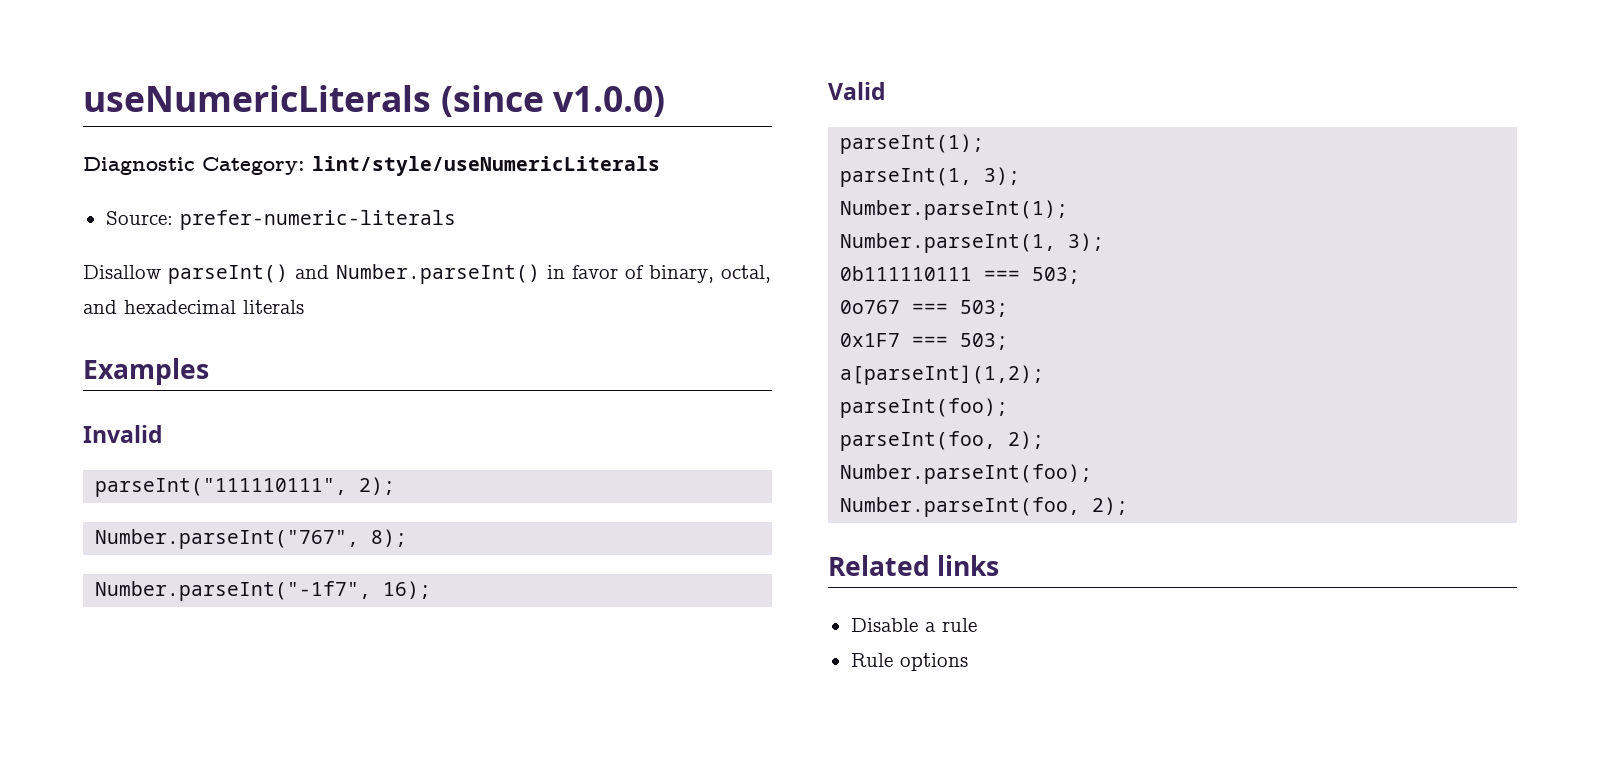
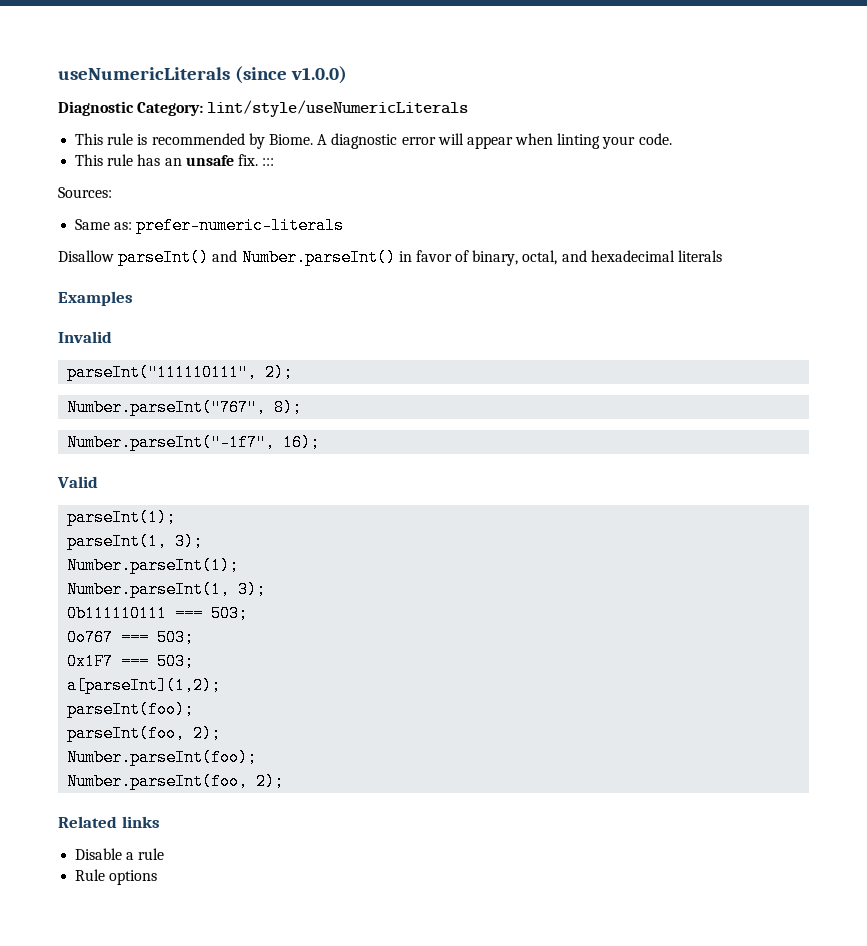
- Source: prefer-numeric-literals
+ This rule is recommended by Biome. A diagnostic error will appear when linting your code.
+ This rule has an unsafe fix. :::
+ Sources:
+ Same as: prefer-numeric-literals

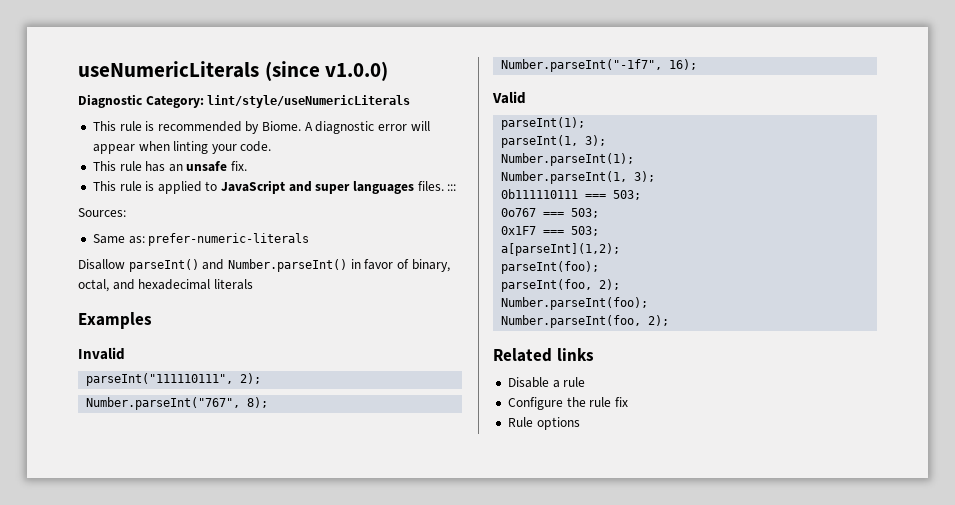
- This rule has an unsafe fix. :::
+ This rule has an unsafe fix.
+ This rule is applied to JavaScript and super languages files. :::
+ Configure the rule fix

